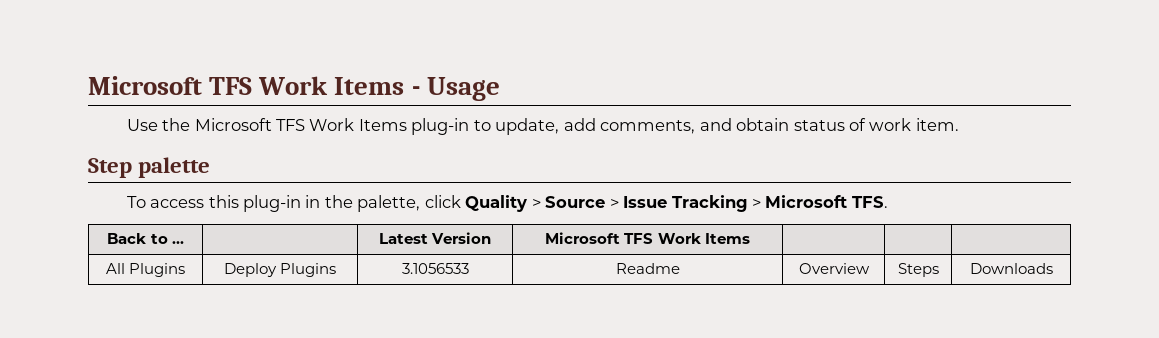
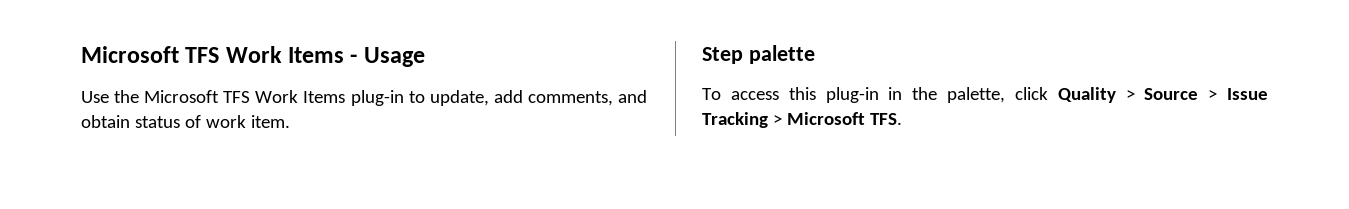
- Back to ... | | Latest Version | Microsoft TFS Work Items | | |
- All Plugins | Deploy Plugins | 3.1056533 | Readme | Overview | Steps | Downloads

